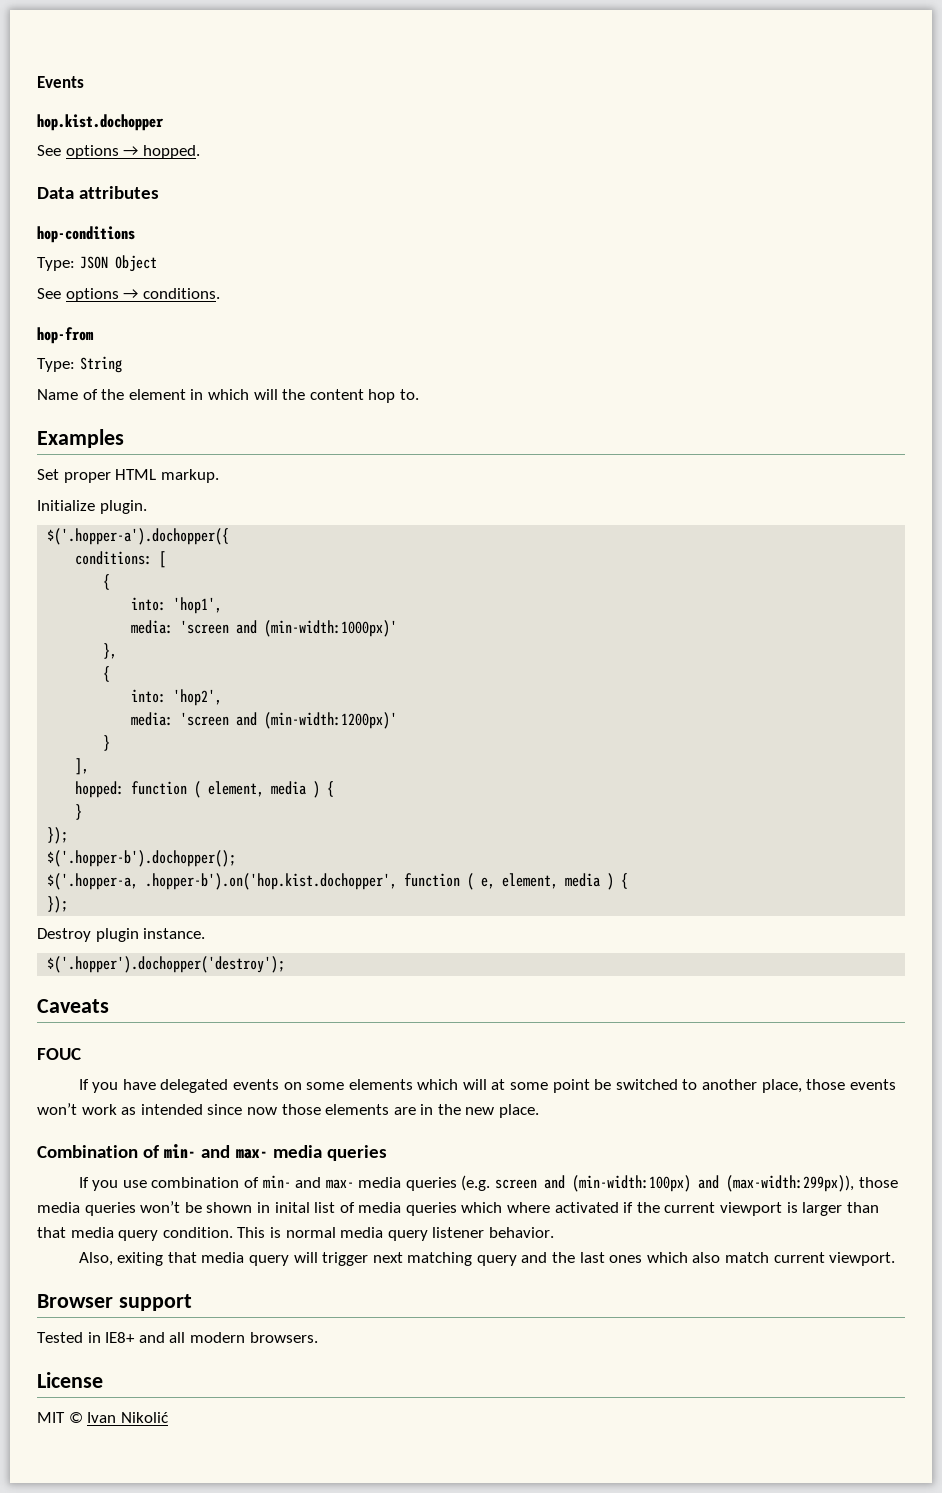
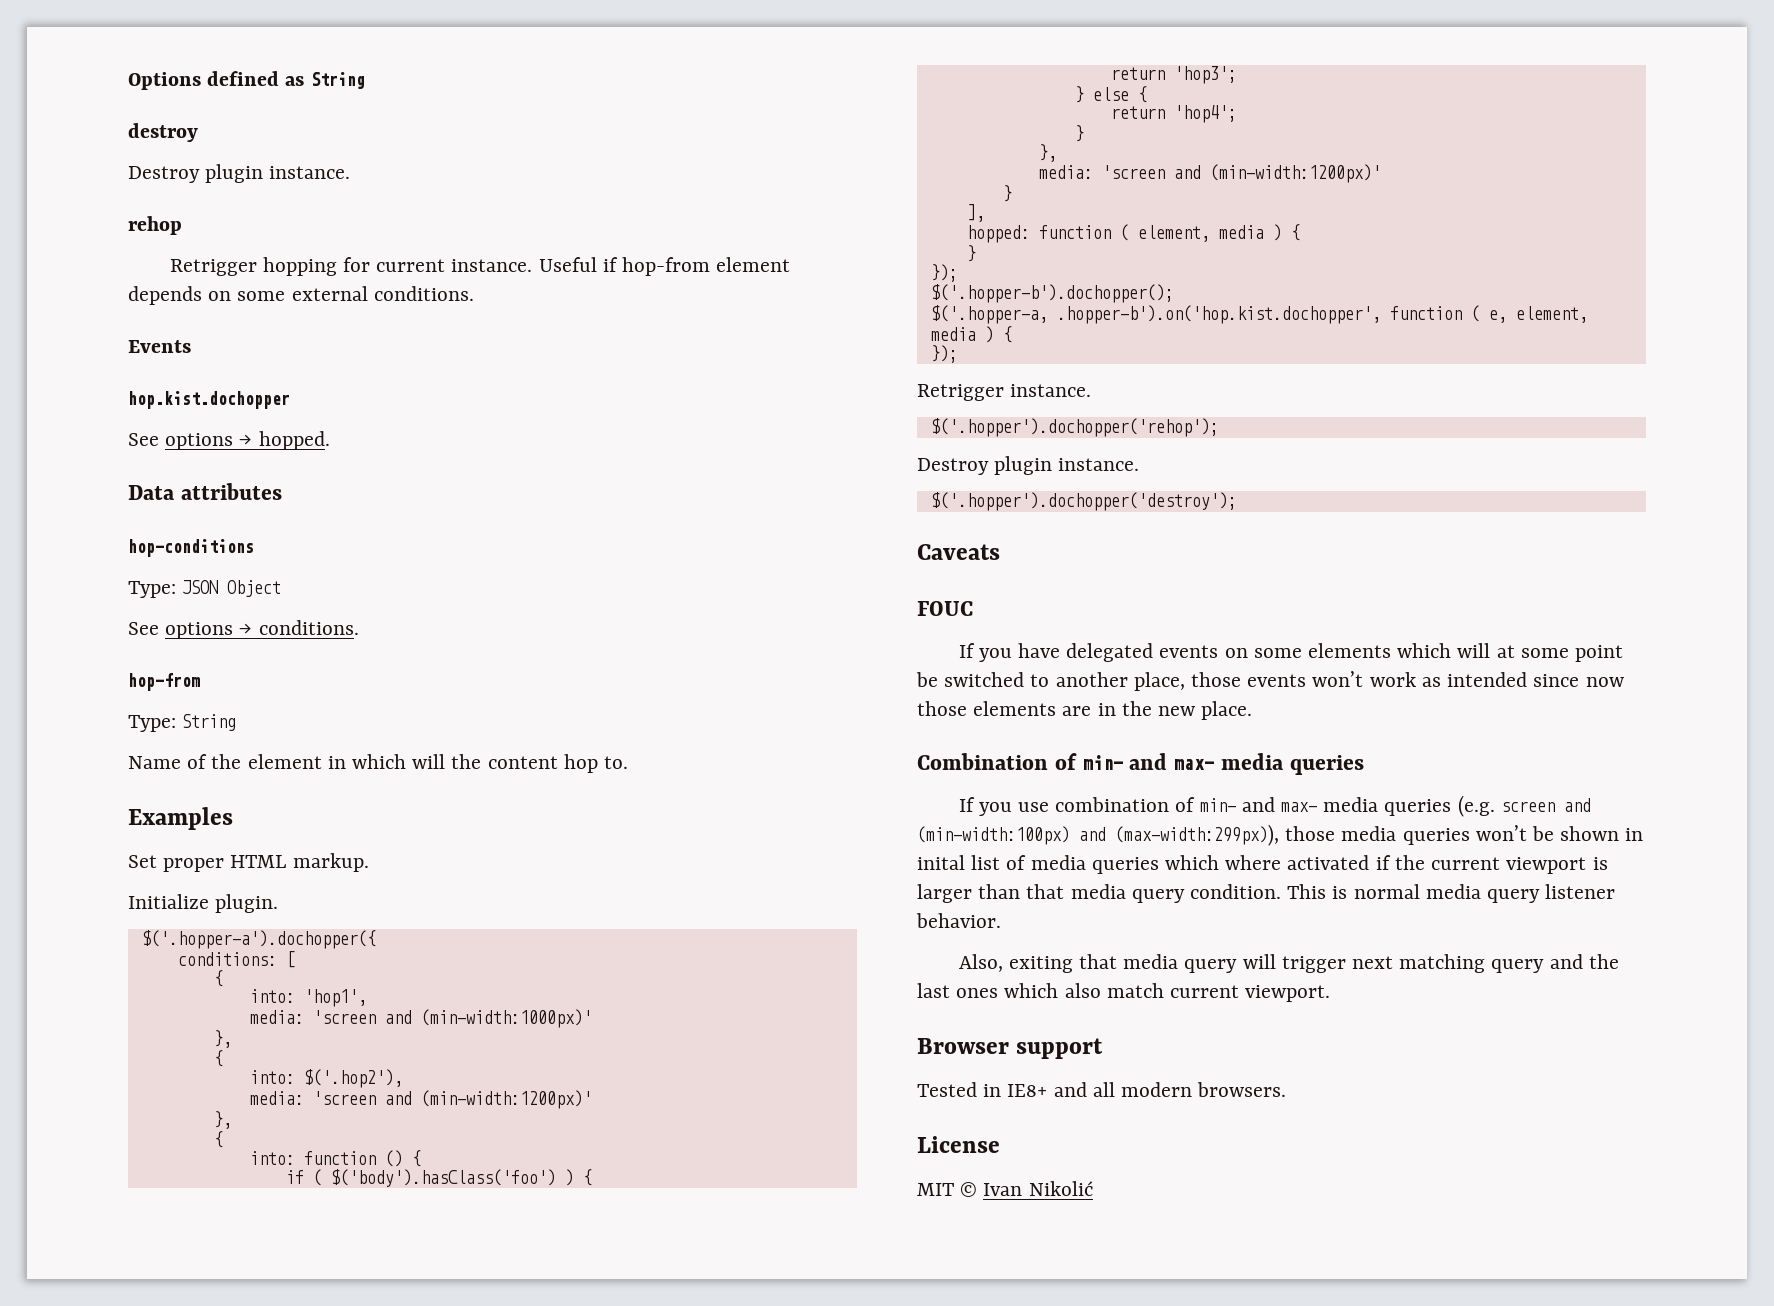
+ Options defined as String
+ destroy
+ Destroy plugin instance.
+ rehop
+ Retrigger hopping for current instance. Useful if hop-from element depends on some external conditions.
- into: 'hop2',
+ into: $('.hop2'),
+ media: 'screen and (min-width:1200px)'
+ },
+ {
+ into: function () {
+ if ( $('body').hasClass('foo') ) {
+ return 'hop3';
+ } else {
+ return 'hop4';
+ }
+ },
+ Retrigger instance.
+ $('.hopper').dochopper('rehop');

